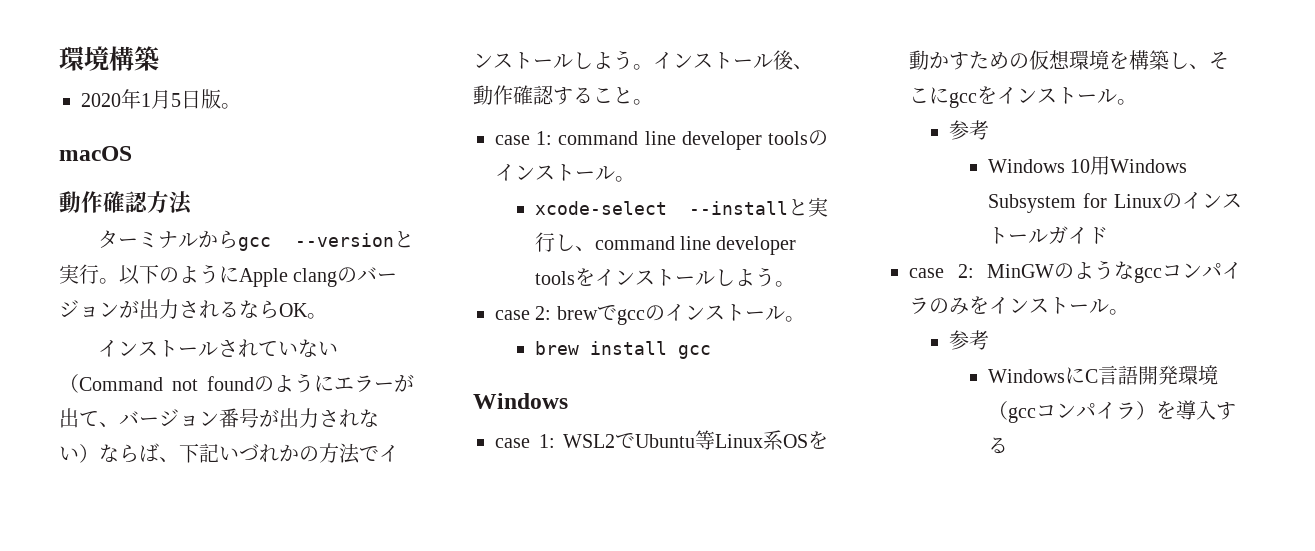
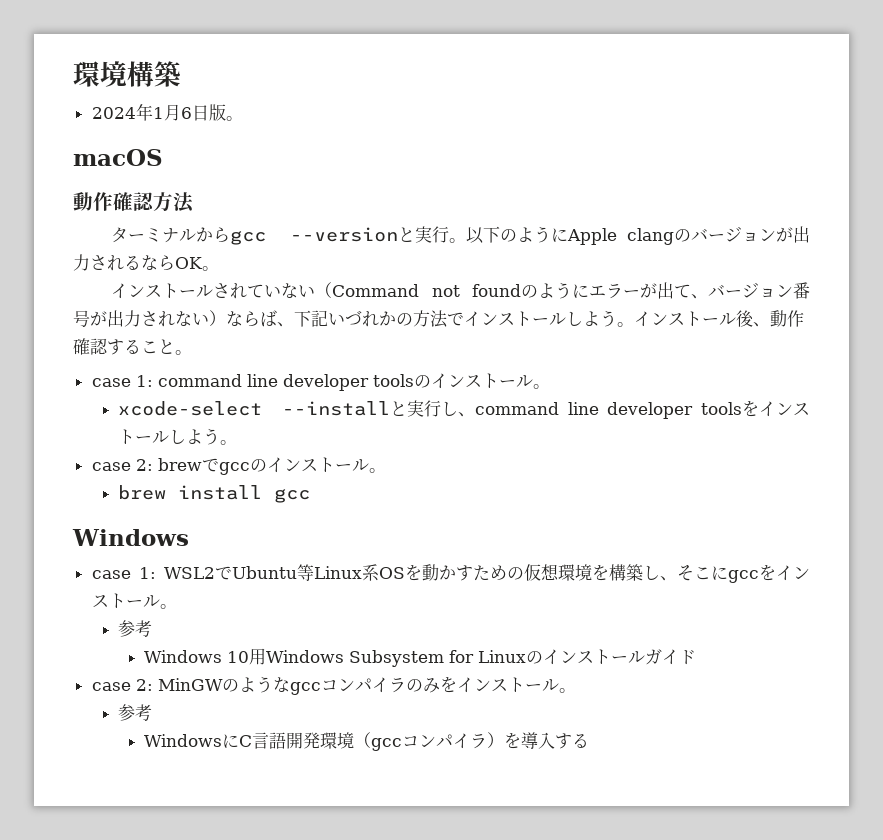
- 2020年1月5日版。
+ 2024年1月6日版。

